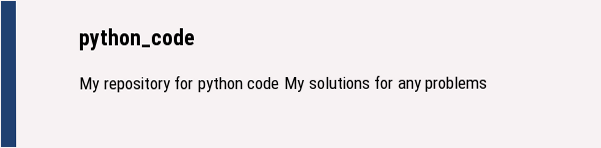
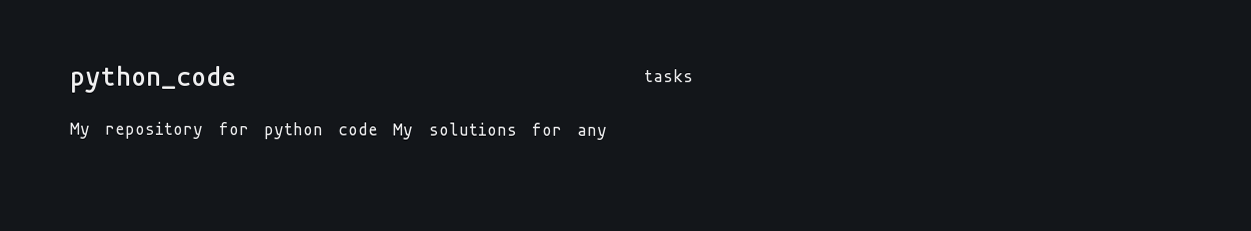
- My repository for python code My solutions for any problems
+ My repository for python code My solutions for any tasks

